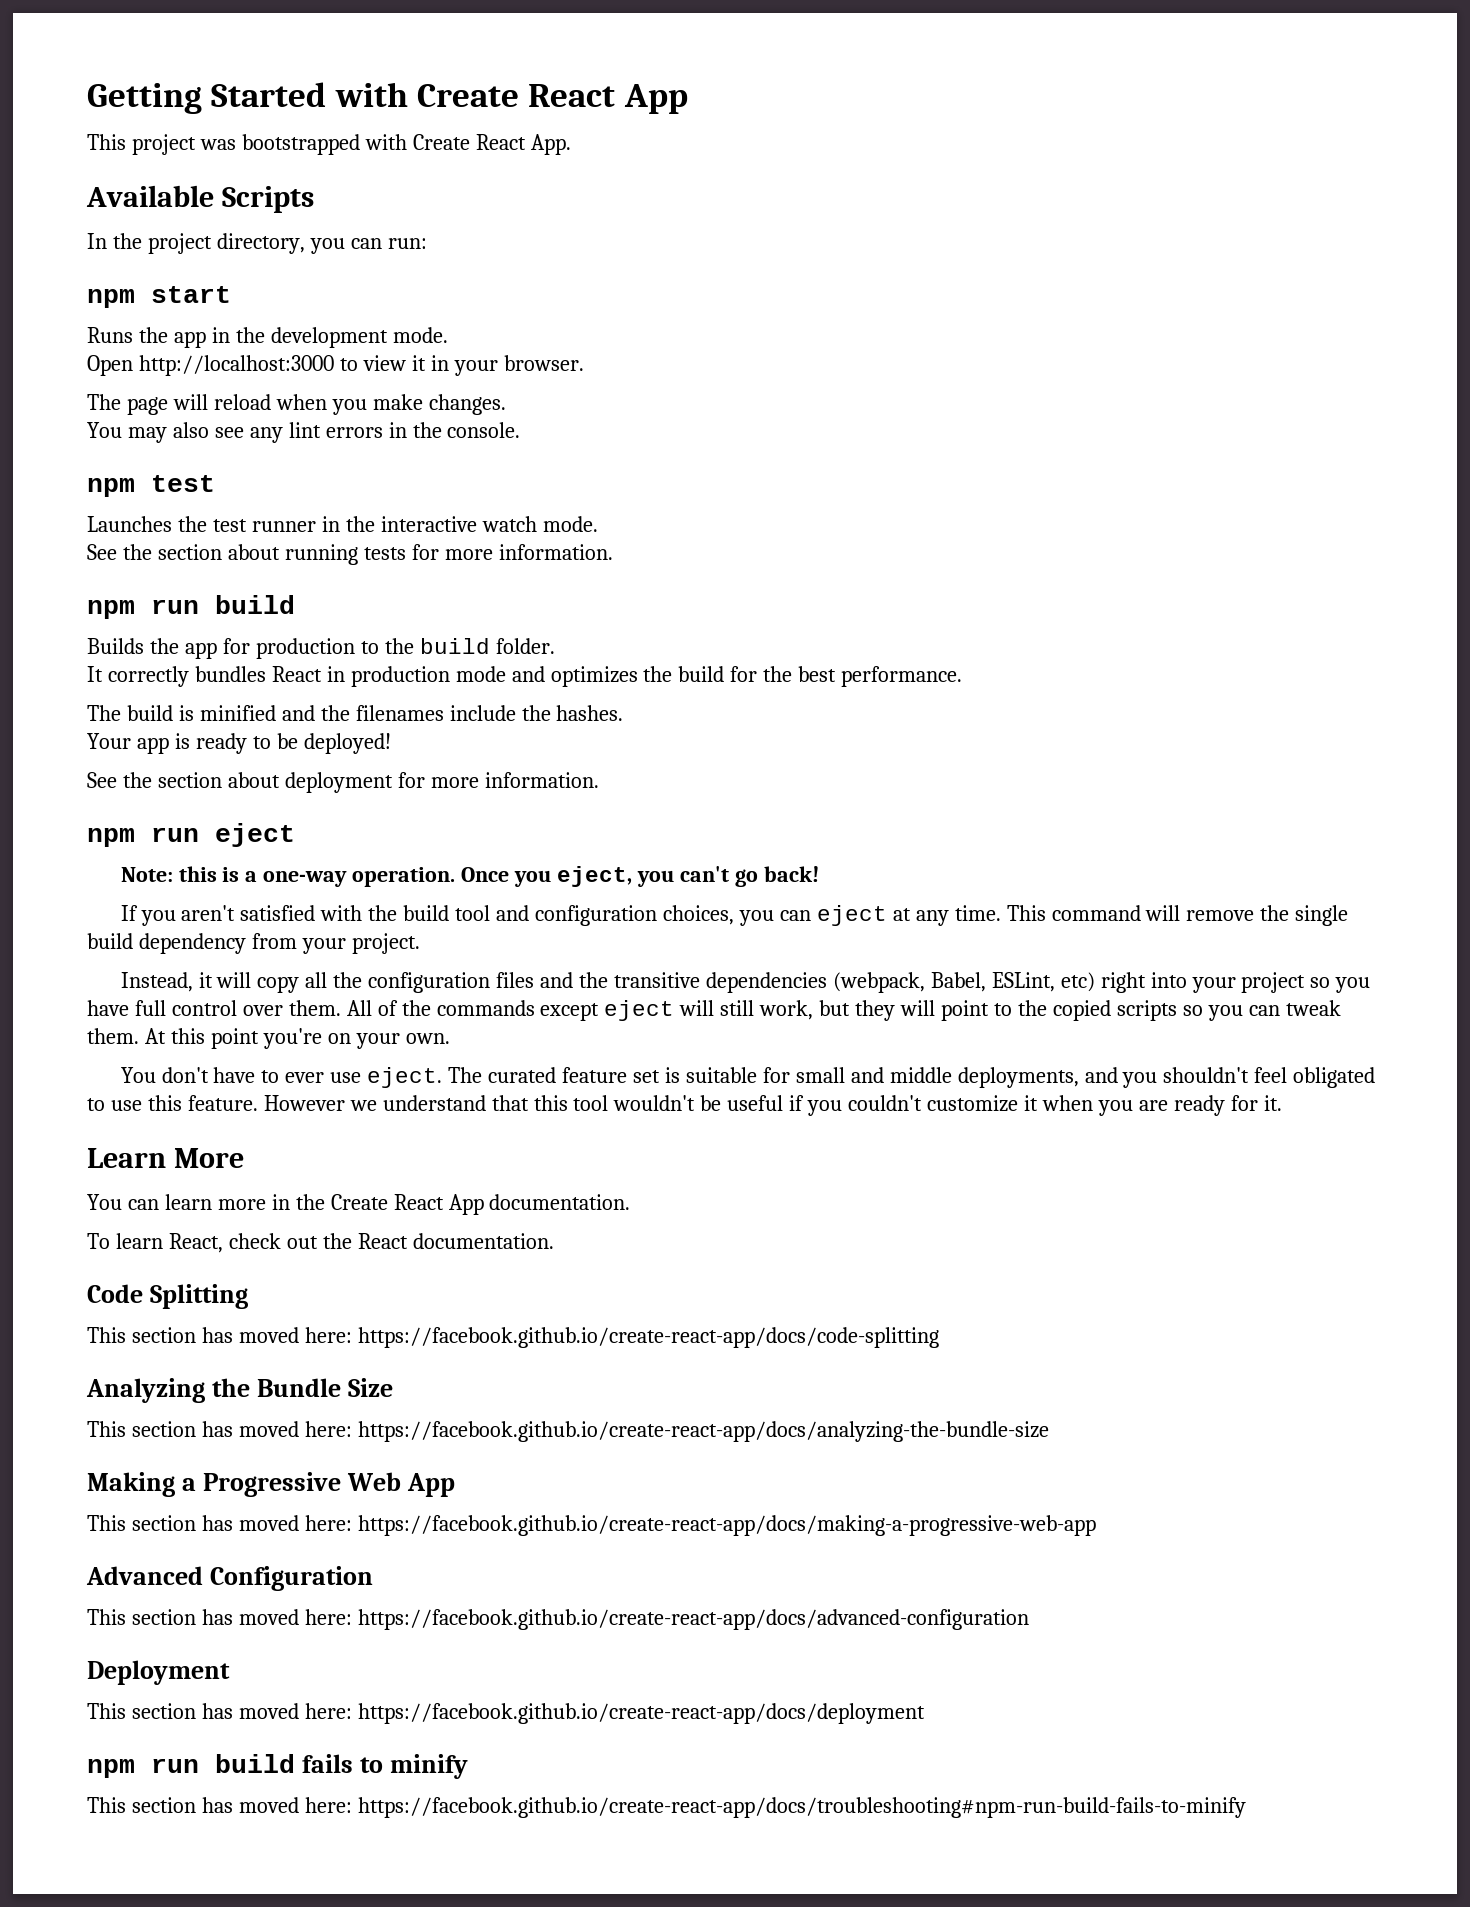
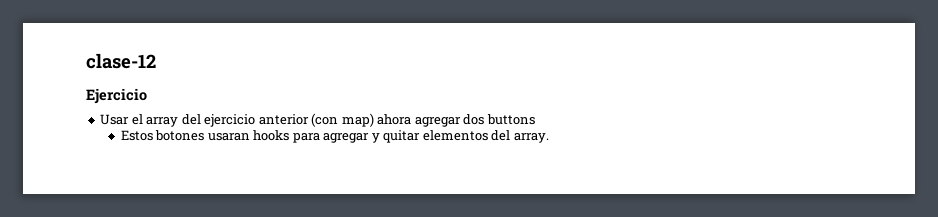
- Getting Started with Create React App
- This project was bootstrapped with Create React App.
- Available Scripts
- In the project directory, you can run:
- npm start
- Runs the app in the development mode.
- Open http://localhost:3000 to view it in your browser.
- The page will reload when you make changes.
- You may also see any lint errors in the console.
- npm test
- Launches the test runner in the interactive watch mode.
- See the section about running tests for more information.
- npm run build
- Builds the app for production to the build folder.
- It correctly bundles React in production mode and optimizes the build for the best performance.
- The build is minified and the filenames include the hashes.
- Your app is ready to be deployed!
- See the section about deployment for more information.
- npm run eject
- Note: this is a one-way operation. Once you eject, you can't go back!
- If you aren't satisfied with the build tool and configuration choices, you can eject at any time. This command will remove the single build dependency from your project.
- Instead, it will copy all the configuration files and the transitive dependencies (webpack, Babel, ESLint, etc) right into your project so you have full control over them. All of the commands except eject will still work, but they will point to the copied scripts so you can tweak them. At this point you're on your own.
- You don't have to ever use eject. The curated feature set is suitable for small and middle deployments, and you shouldn't feel obligated to use this feature. However we understand that this tool wouldn't be useful if you couldn't customize it when you are ready for it.
- Learn More
- You can learn more in the Create React App documentation.
- To learn React, check out the React documentation.
- Code Splitting
- This section has moved here: https://facebook.github.io/create-react-app/docs/code-splitting
- Analyzing the Bundle Size
- This section has moved here: https://facebook.github.io/create-react-app/docs/analyzing-the-bundle-size
- Making a Progressive Web App
- This section has moved here: https://facebook.github.io/create-react-app/docs/making-a-progressive-web-app
- Advanced Configuration
- This section has moved here: https://facebook.github.io/create-react-app/docs/advanced-configuration
- Deployment
- This section has moved here: https://facebook.github.io/create-react-app/docs/deployment
- npm run build fails to minify
- This section has moved here: https://facebook.github.io/create-react-app/docs/troubleshooting#npm-run-build-fails-to-minify
+ clase-12
+ Ejercicio
+ Usar el array del ejercicio anterior (con map) ahora agregar dos buttons
+ Estos botones usaran hooks para agregar y quitar elementos del array.

